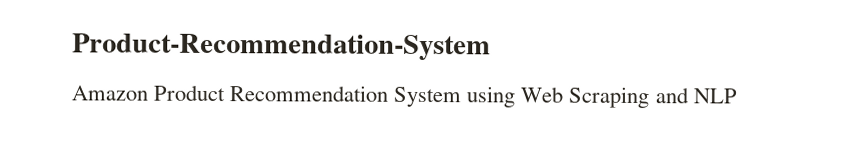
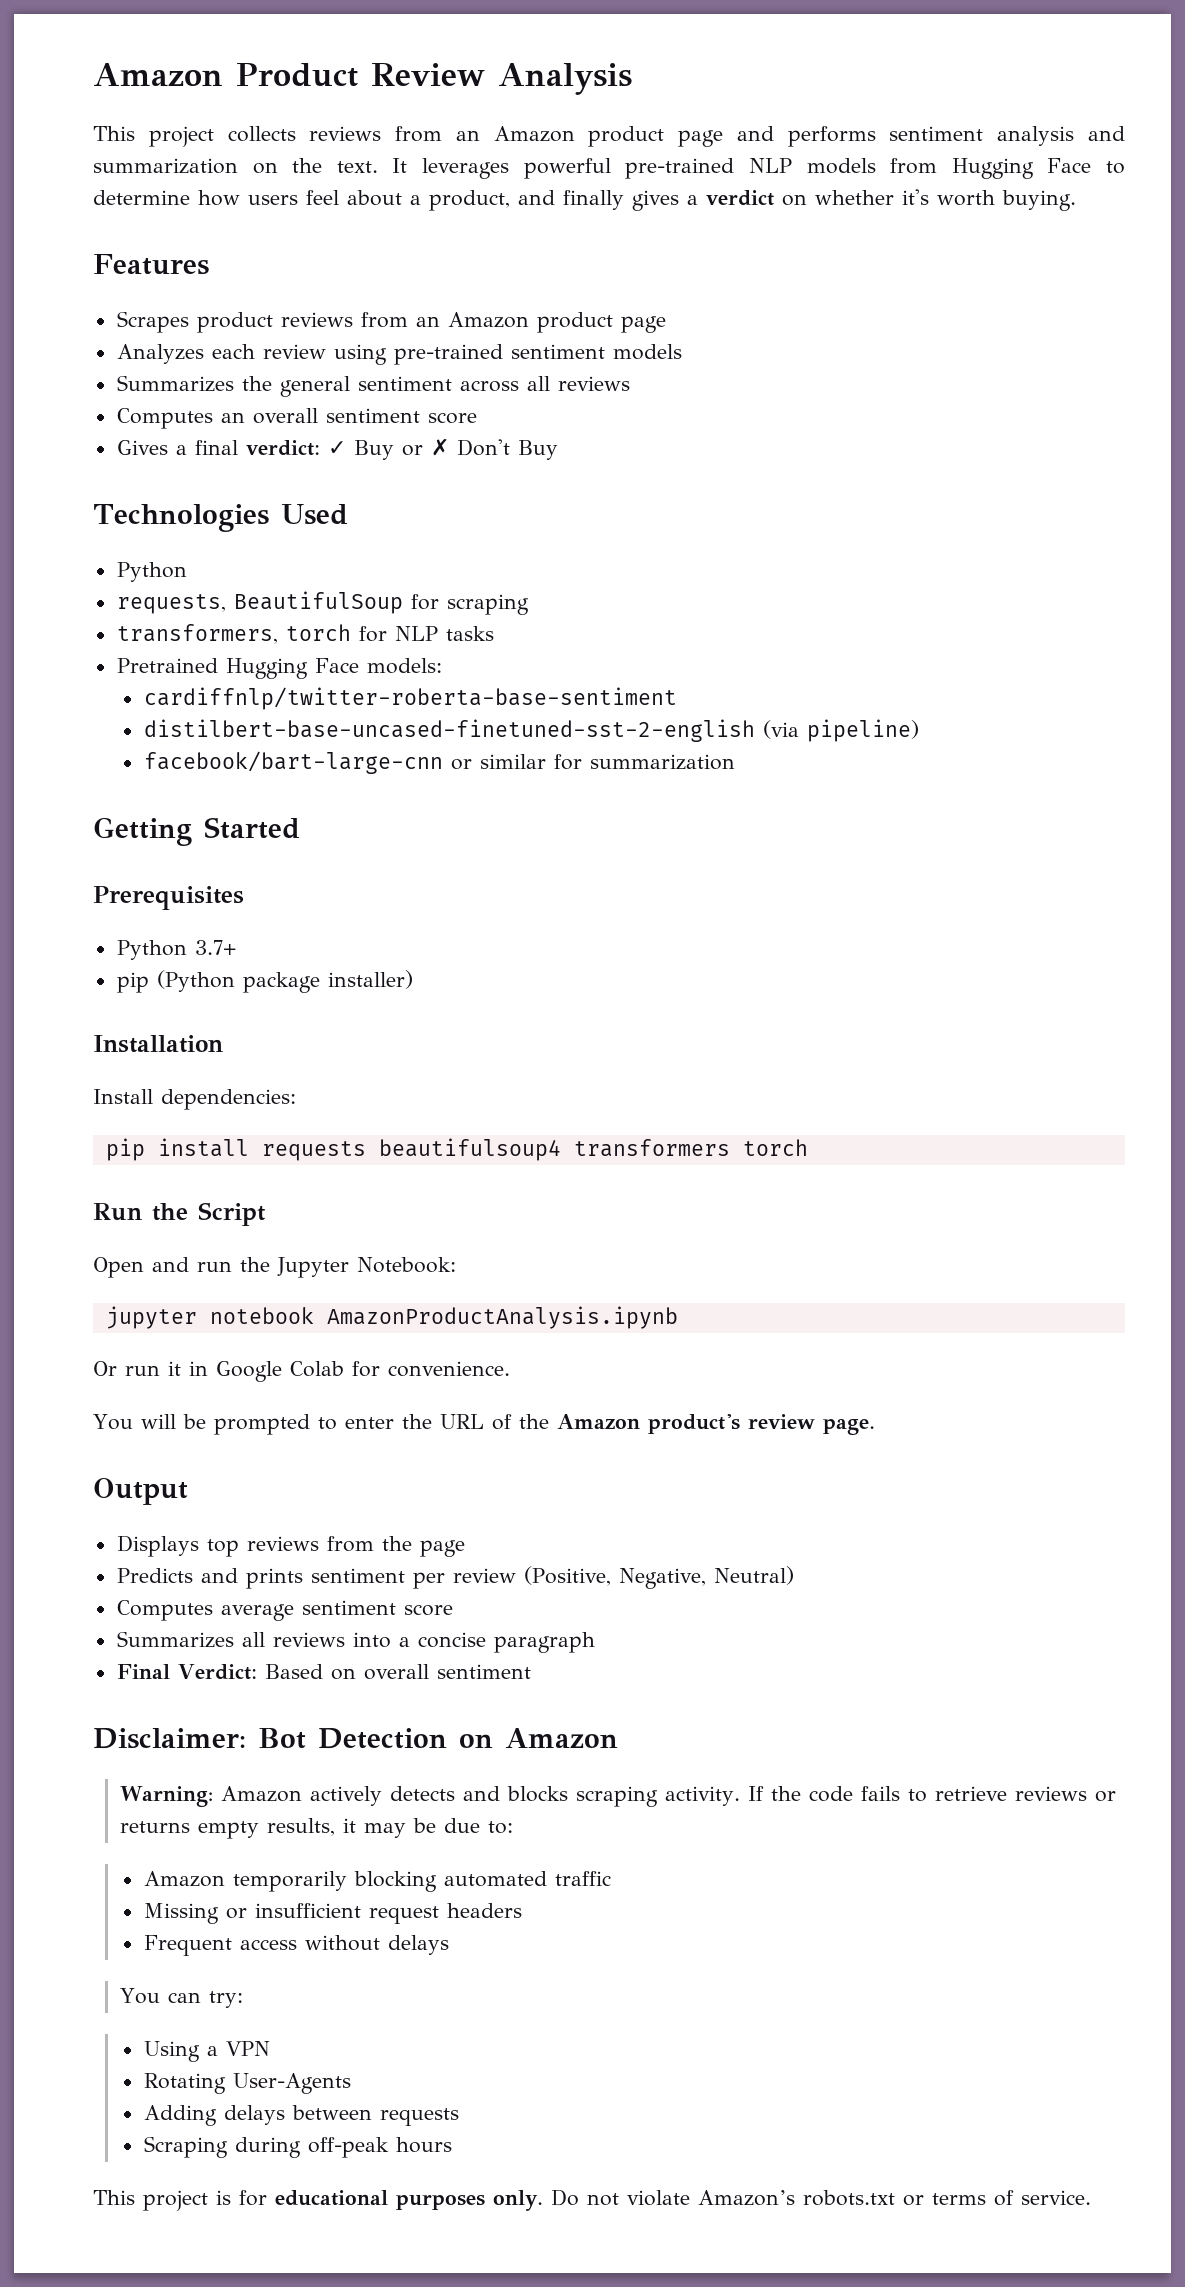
- Product-Recommendation-System
- Amazon Product Recommendation System using Web Scraping and NLP
+ Amazon Product Review Analysis
+ This project collects reviews from an Amazon product page and performs sentiment analysis and summarization on the text. It leverages powerful pre-trained NLP models from Hugging Face to determine how users feel about a product, and finally gives a verdict on whether it's worth buying.
+ Features
+ Scrapes product reviews from an Amazon product page
+ Analyzes each review using pre-trained sentiment models
+ Summarizes the general sentiment across all reviews
+ Computes an overall sentiment score
+ Gives a final verdict: ✓ Buy or ✗ Don't Buy
+ Technologies Used
+ Python
+ requests, BeautifulSoup for scraping
+ transformers, torch for NLP tasks
+ Pretrained Hugging Face models:
+ cardiffnlp/twitter-roberta-base-sentiment
+ distilbert-base-uncased-finetuned-sst-2-english (via pipeline)
+ facebook/bart-large-cnn or similar for summarization
+ Getting Started
+ Prerequisites
+ Python 3.7+
+ pip (Python package installer)
+ Installation
+ Install dependencies:
+ pip install requests beautifulsoup4 transformers torch
+ Run the Script
+ Open and run the Jupyter Notebook:
+ jupyter notebook AmazonProductAnalysis.ipynb
+ Or run it in Google Colab for convenience.
+ You will be prompted to enter the URL of the Amazon product's review page.
+ Output
+ Displays top reviews from the page
+ Predicts and prints sentiment per review (Positive, Negative, Neutral)
+ Computes average sentiment score
+ Summarizes all reviews into a concise paragraph
+ Final Verdict: Based on overall sentiment
+ Disclaimer: Bot Detection on Amazon
+ Warning: Amazon actively detects and blocks scraping activity. If the code fails to retrieve reviews or returns empty results, it may be due to:
+ Amazon temporarily blocking automated traffic
+ Missing or insufficient request headers
+ Frequent access without delays
+ You can try:
+ Using a VPN
+ Rotating User-Agents
+ Adding delays between requests
+ Scraping during off-peak hours
+ This project is for educational purposes only. Do not violate Amazon’s robots.txt or terms of service.

